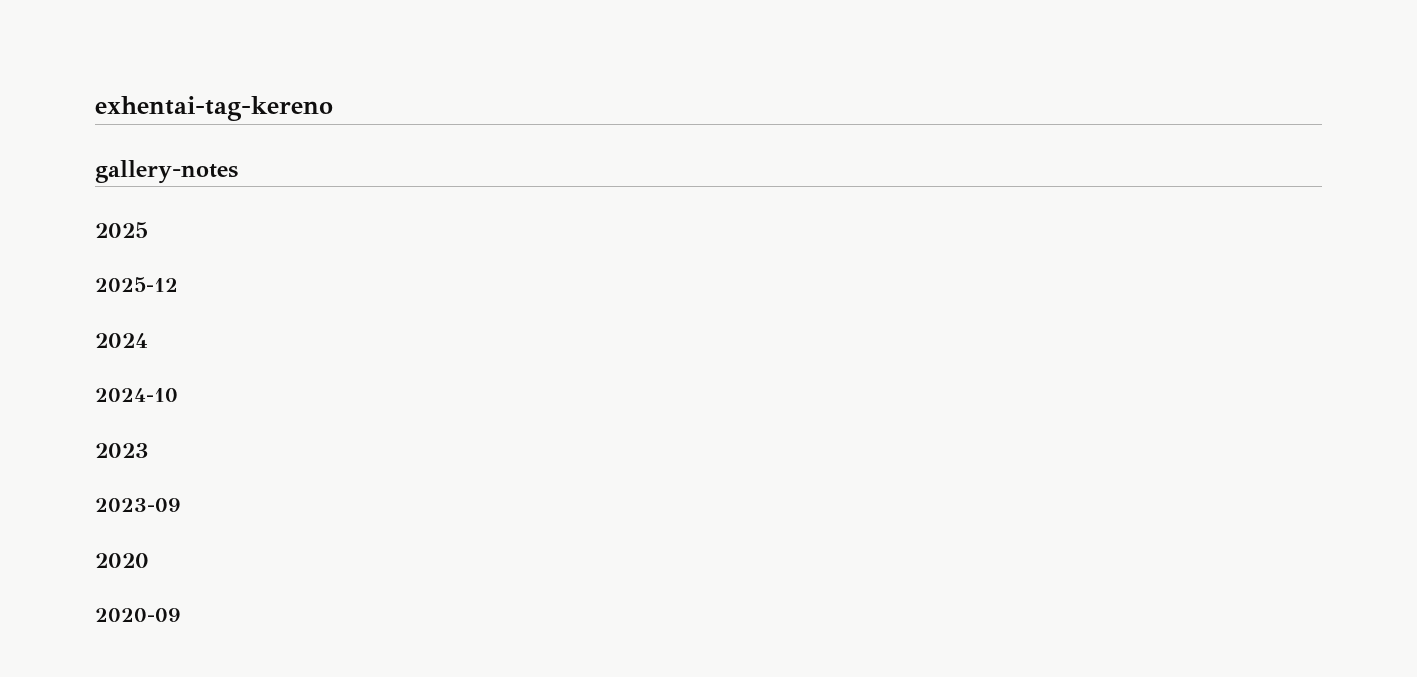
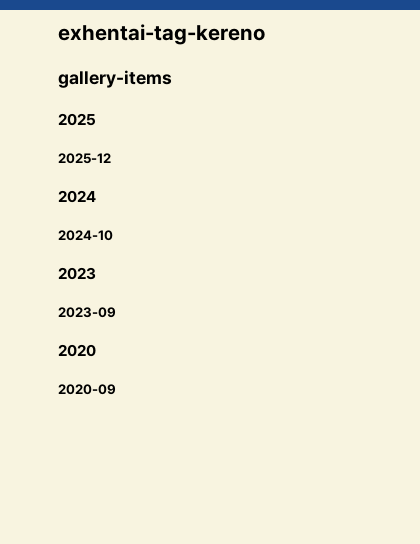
- gallery-notes
+ gallery-items

